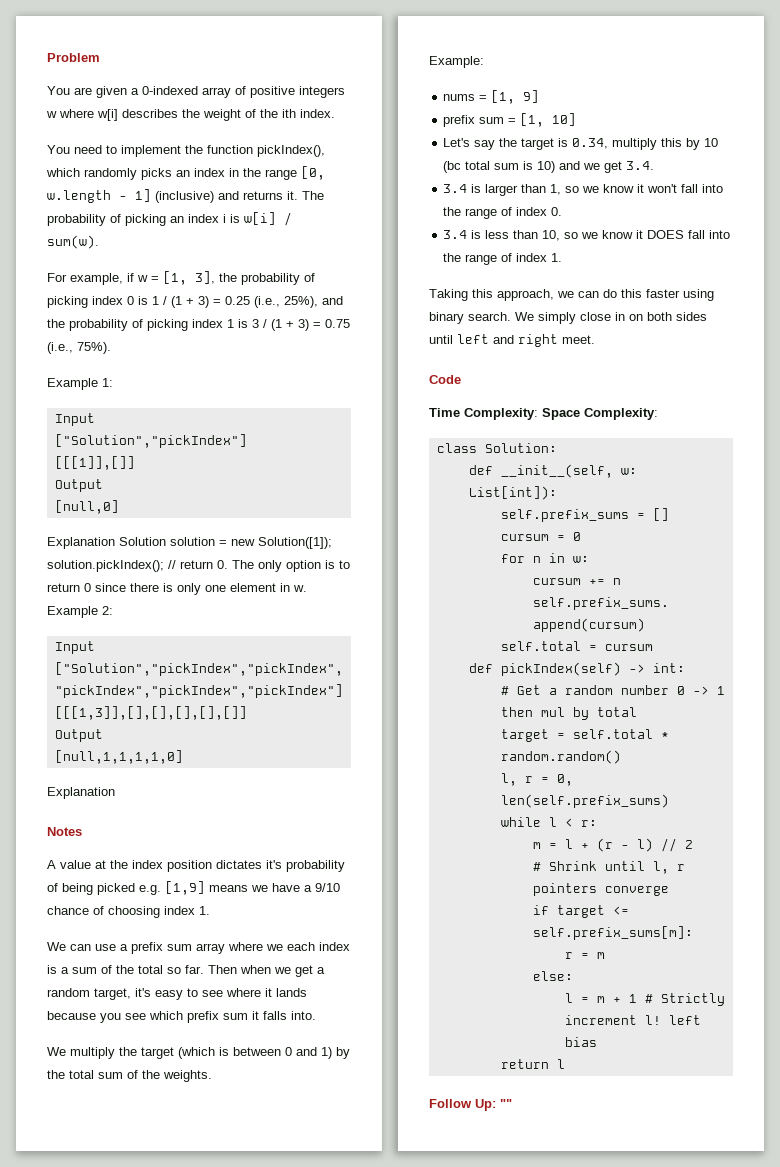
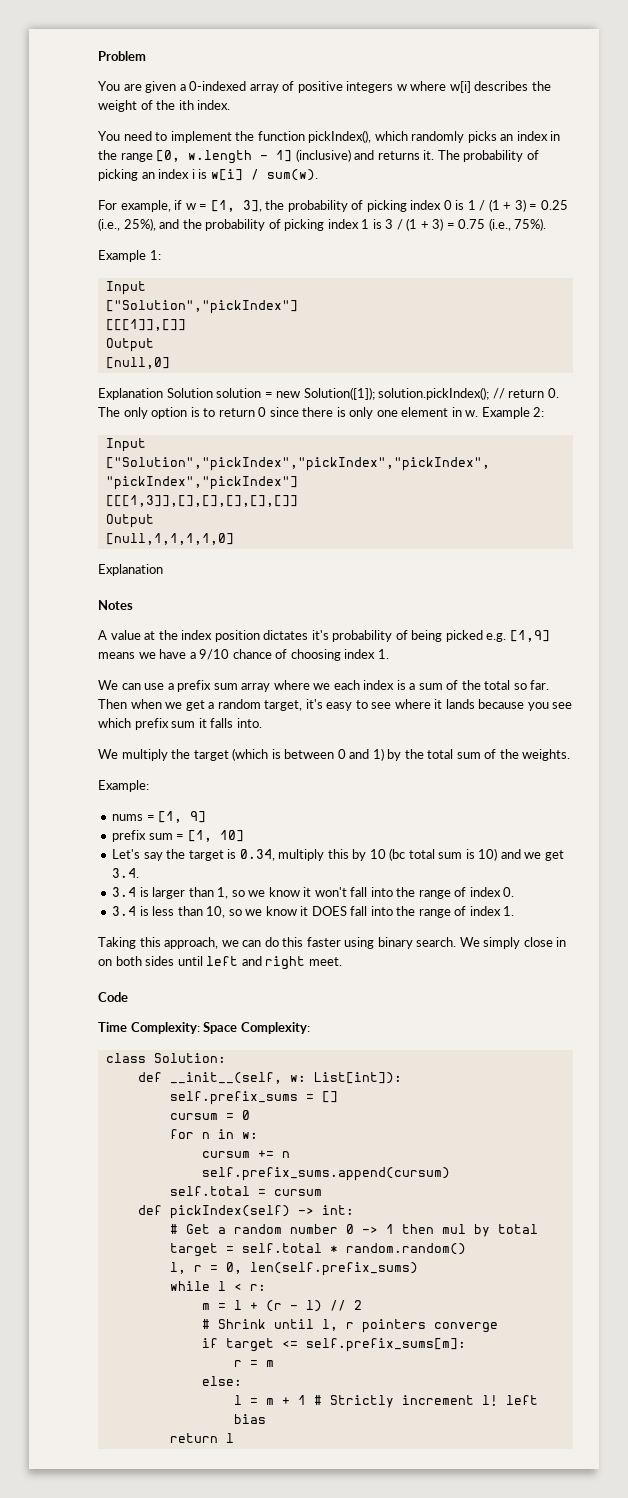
- Follow Up: ""

